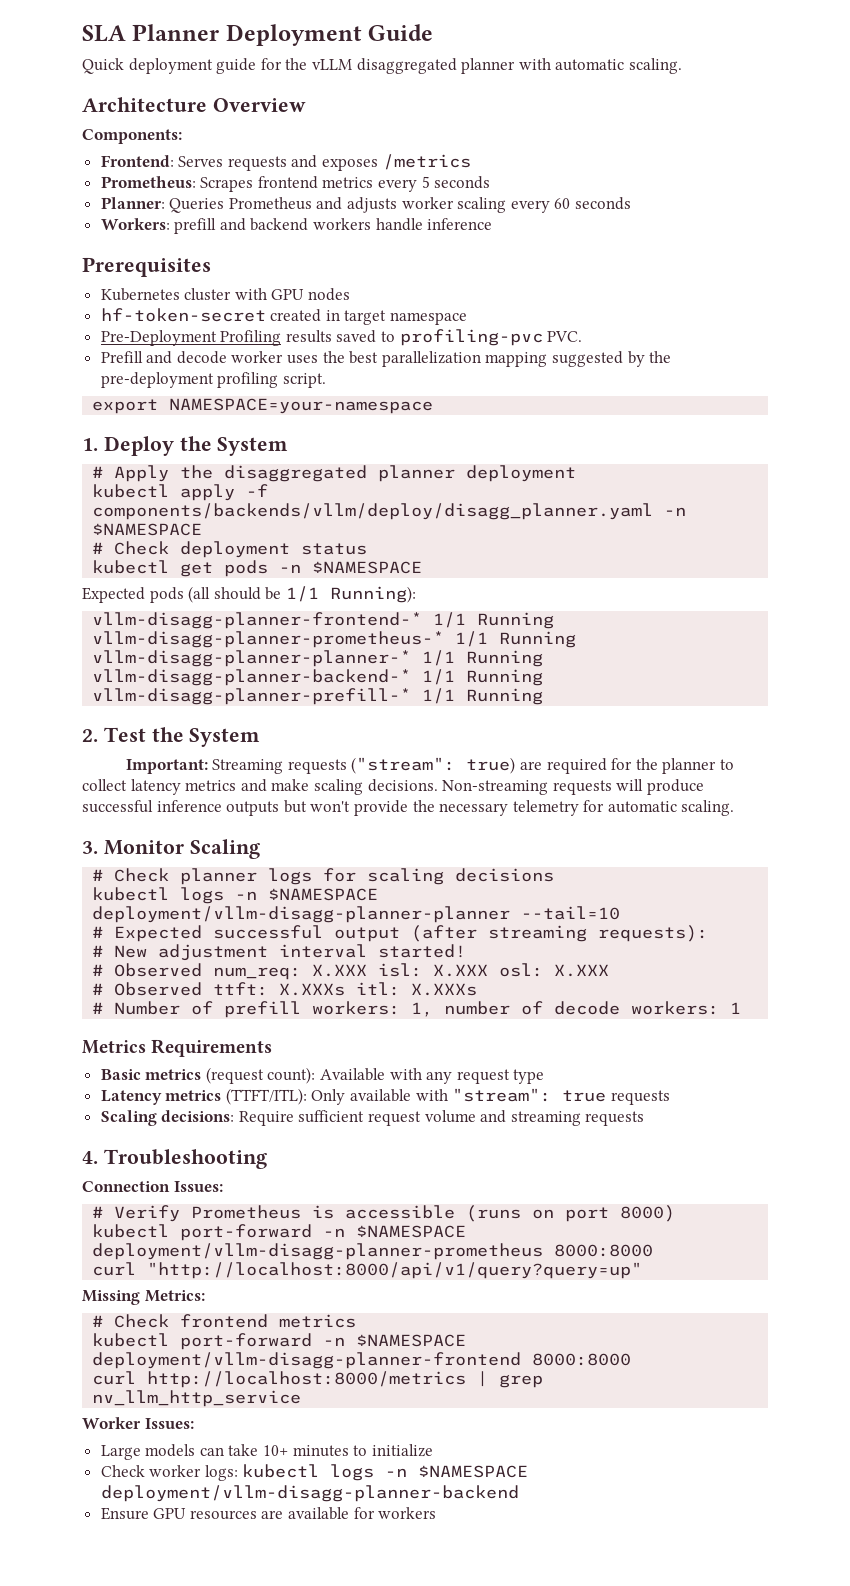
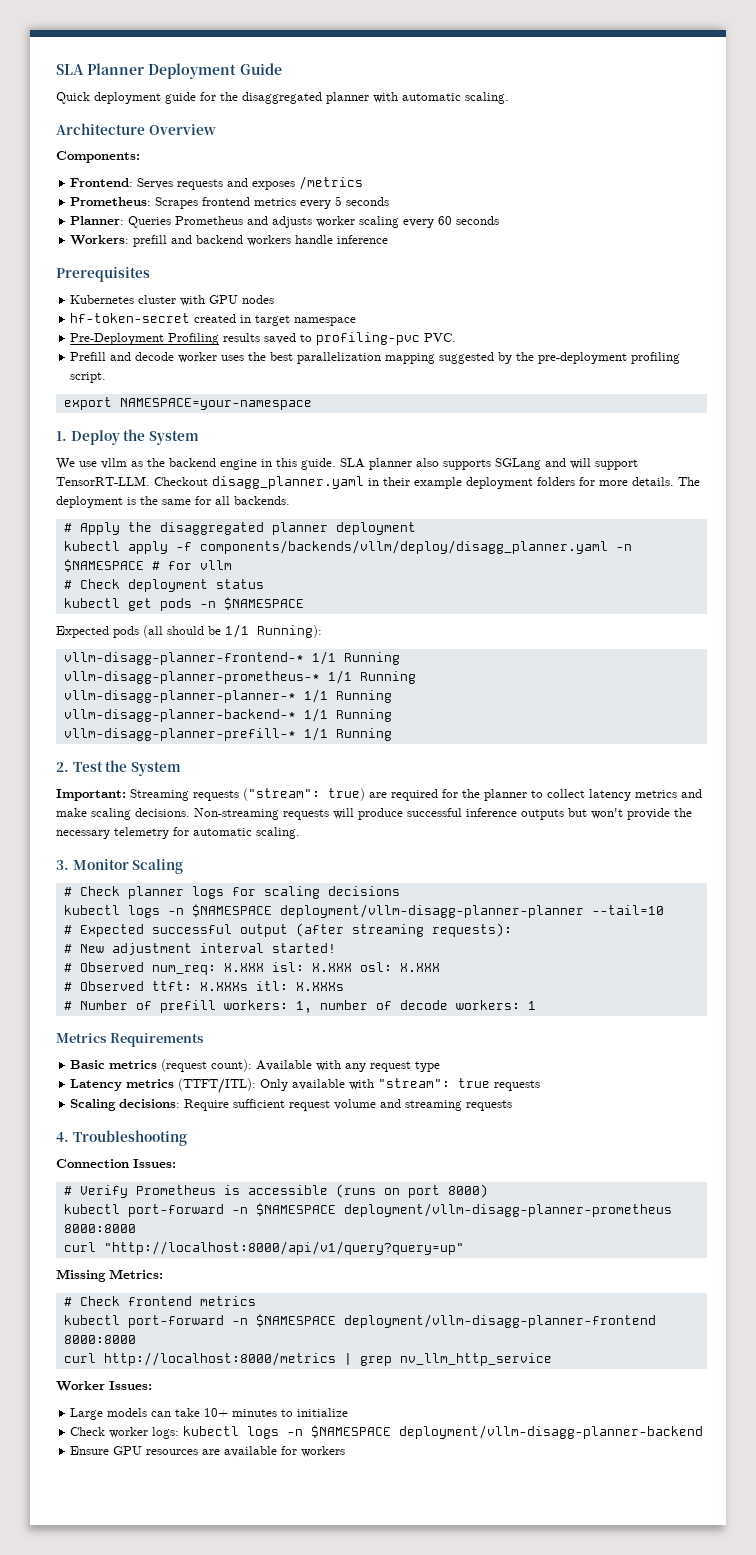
- Quick deployment guide for the vLLM disaggregated planner with automatic scaling.
+ Quick deployment guide for the disaggregated planner with automatic scaling.
+ We use vllm as the backend engine in this guide. SLA planner also supports SGLang and will support TensorRT-LLM. Checkout disagg_planner.yaml in their example deployment folders for more details. The deployment is the same for all backends.
- kubectl apply -f components/backends/vllm/deploy/disagg_planner.yaml -n $NAMESPACE
+ kubectl apply -f components/backends/vllm/deploy/disagg_planner.yaml -n $NAMESPACE # for vllm

